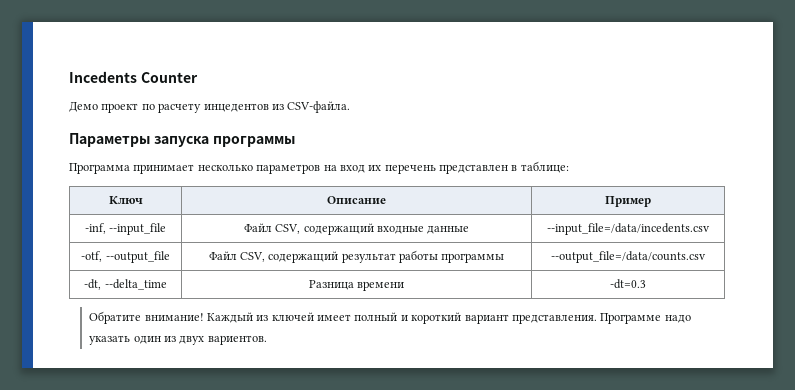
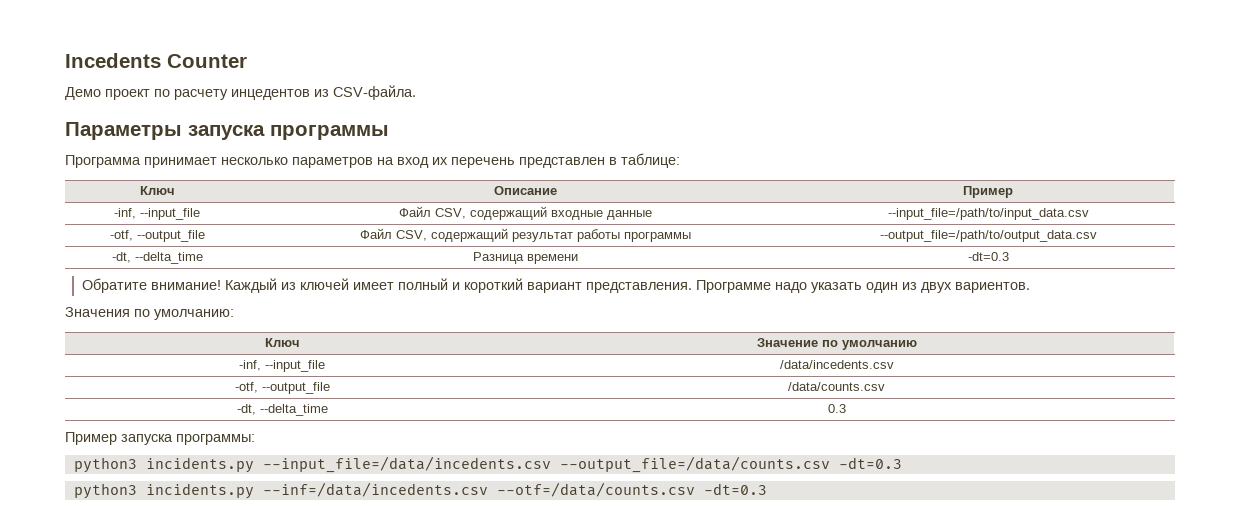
- -inf, --input_file | Файл CSV, содержащий входные данные | --input_file=/data/incedents.csv
+ -inf, --input_file | Файл CSV, содержащий входные данные | --input_file=/path/to/input_data.csv
- -otf, --output_file | Файл CSV, содержащий результат работы программы | --output_file=/data/counts.csv
+ -otf, --output_file | Файл CSV, содержащий результат работы программы | --output_file=/path/to/output_data.csv
+ Значения по умолчанию:
+ Ключ | Значение по умолчанию
+ -inf, --input_file | /data/incedents.csv
+ -otf, --output_file | /data/counts.csv
+ -dt, --delta_time | 0.3
+ Пример запуска программы:
+ python3 incidents.py --input_file=/data/incedents.csv --output_file=/data/counts.csv -dt=0.3
+ python3 incidents.py --inf=/data/incedents.csv --otf=/data/counts.csv -dt=0.3

